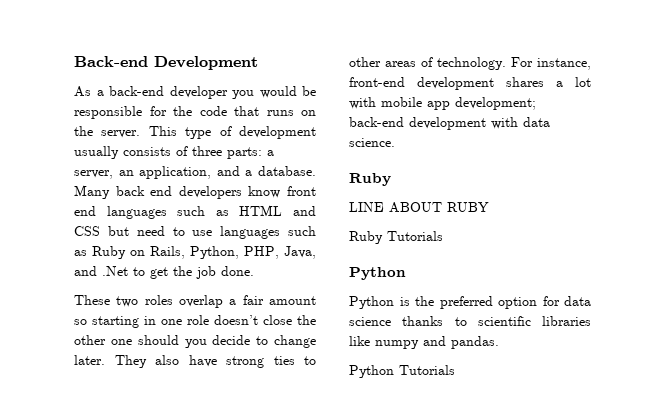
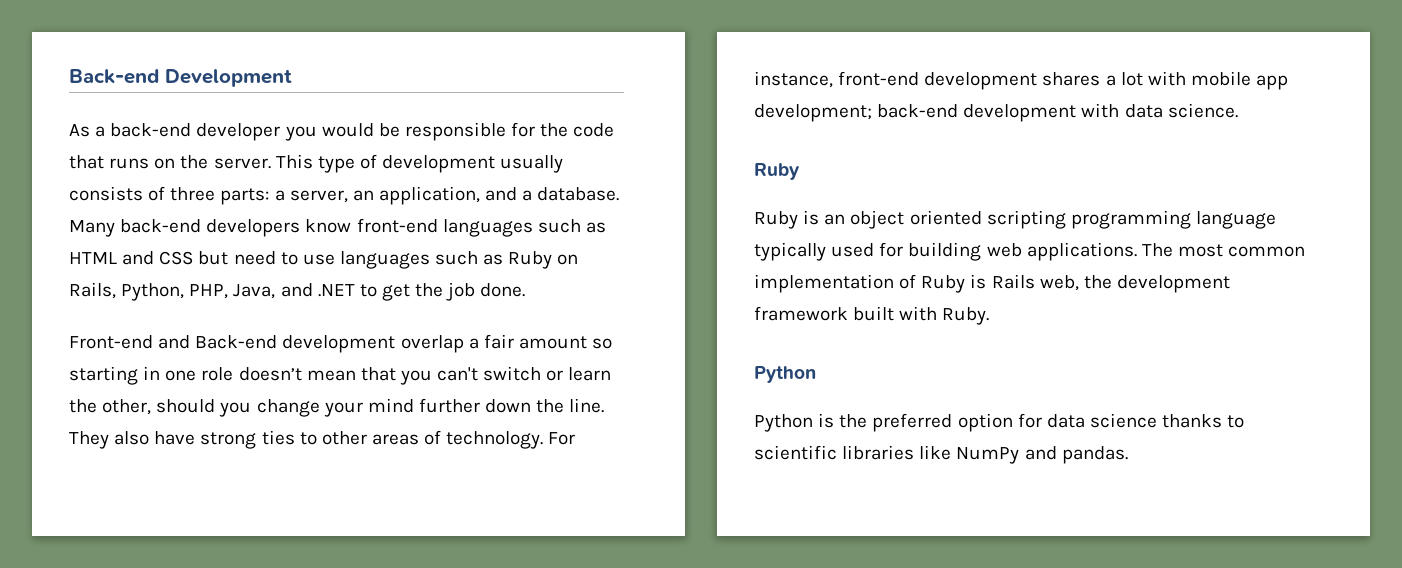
- Many back end developers know front end languages such as HTML and CSS but need to use languages such as Ruby on Rails, Python, PHP, Java, and .Net to get the job done.
+ Many back-end developers know front-end languages such as HTML and CSS but need to use languages such as Ruby on Rails, Python, PHP, Java, and .NET to get the job done.
- These two roles overlap a fair amount so starting in one role doesn’t close the other one should you decide to change later.
+ Front-end and Back-end development overlap a fair amount so starting in one role doesn’t mean that you can't switch or learn the other, should you change your mind further down the line.
- LINE ABOUT RUBY
- Ruby Tutorials
+ Ruby is an object oriented scripting programming language typically used for building web applications. The most common implementation of Ruby is Rails web, the development framework built with Ruby.
- Python is the preferred option for data science thanks to scientific libraries like numpy and pandas.
+ Python is the preferred option for data science thanks to scientific libraries like NumPy and pandas.
- Python Tutorials

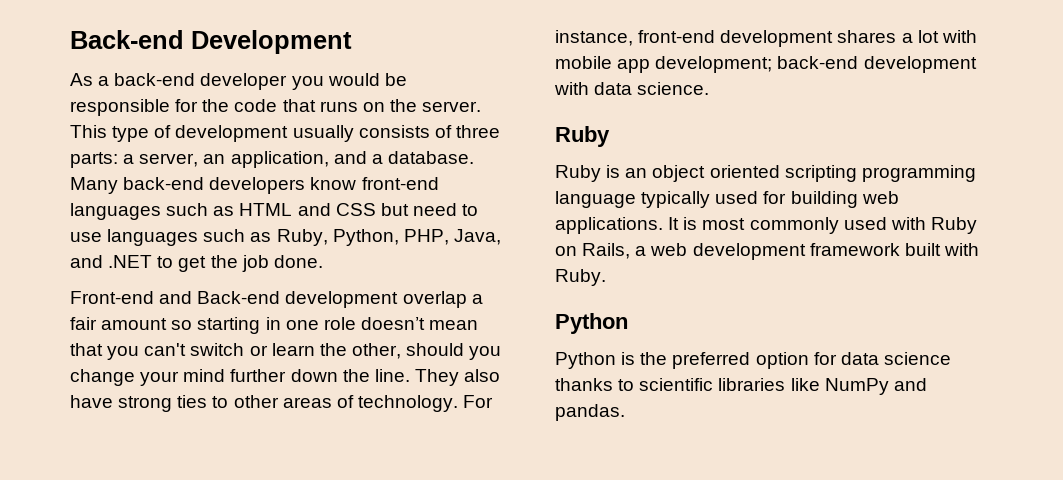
- Many back-end developers know front-end languages such as HTML and CSS but need to use languages such as Ruby on Rails, Python, PHP, Java, and .NET to get the job done.
+ Many back-end developers know front-end languages such as HTML and CSS but need to use languages such as Ruby, Python, PHP, Java, and .NET to get the job done.
- The most common implementation of Ruby is Rails web, the development framework built with Ruby.
+ It is most commonly used with Ruby on Rails, a web development framework built with Ruby.

